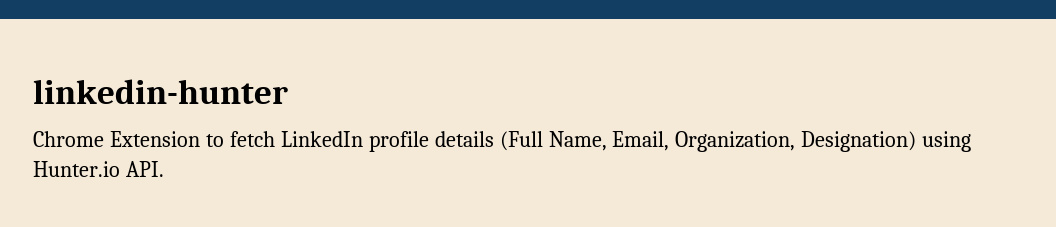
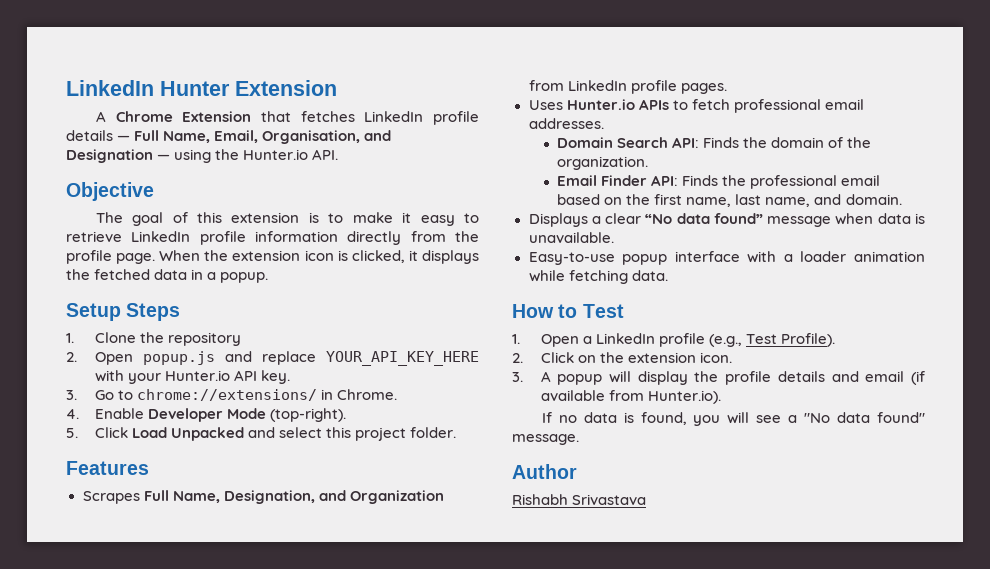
- linkedin-hunter
- Chrome Extension to fetch LinkedIn profile details (Full Name, Email, Organization, Designation) using Hunter.io API.
+ LinkedIn Hunter Extension
+ A Chrome Extension that fetches LinkedIn profile details — Full Name, Email, Organisation, and Designation — using the Hunter.io API.
+ Objective
+ The goal of this extension is to make it easy to retrieve LinkedIn profile information directly from the profile page. When the extension icon is clicked, it displays the fetched data in a popup.
+ Setup Steps
+ 1. Clone the repository
+ 2. Open popup.js and replace YOUR_API_KEY_HERE with your Hunter.io API key.
+ 3. Go to chrome://extensions/ in Chrome.
+ 4. Enable Developer Mode (top-right).
+ 5. Click Load Unpacked and select this project folder.
+ Features
+ Scrapes Full Name, Designation, and Organization from LinkedIn profile pages.
+ Uses Hunter.io APIs to fetch professional email addresses.
+ Domain Search API: Finds the domain of the organization.
+ Email Finder API: Finds the professional email based on the first name, last name, and domain.
+ Displays a clear “No data found” message when data is unavailable.
+ Easy-to-use popup interface with a loader animation while fetching data.
+ How to Test
+ 1. Open a LinkedIn profile (e.g., Test Profile).
+ 2. Click on the extension icon.
+ 3. A popup will display the profile details and email (if available from Hunter.io).
+ If no data is found, you will see a "No data found" message.
+ Author
+ Rishabh Srivastava

